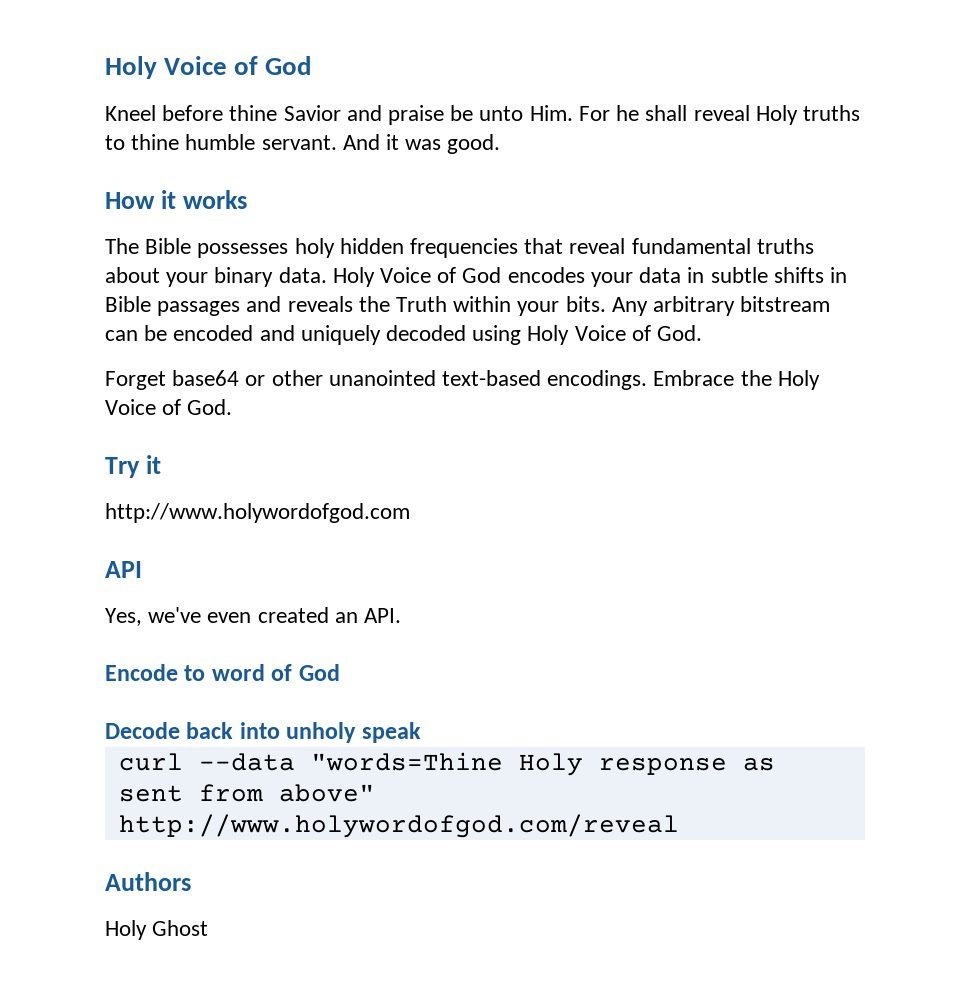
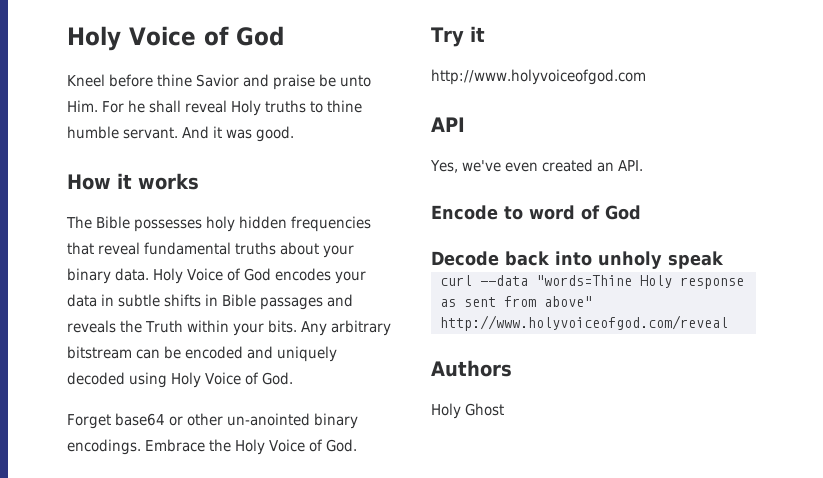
- Forget base64 or other unanointed text-based encodings.
+ Forget base64 or other un-anointed binary encodings.
- http://www.holywordofgod.com
+ http://www.holyvoiceofgod.com
- curl --data "words=Thine Holy response as sent from above" http://www.holywordofgod.com/reveal
+ curl --data "words=Thine Holy response as sent from above" http://www.holyvoiceofgod.com/reveal

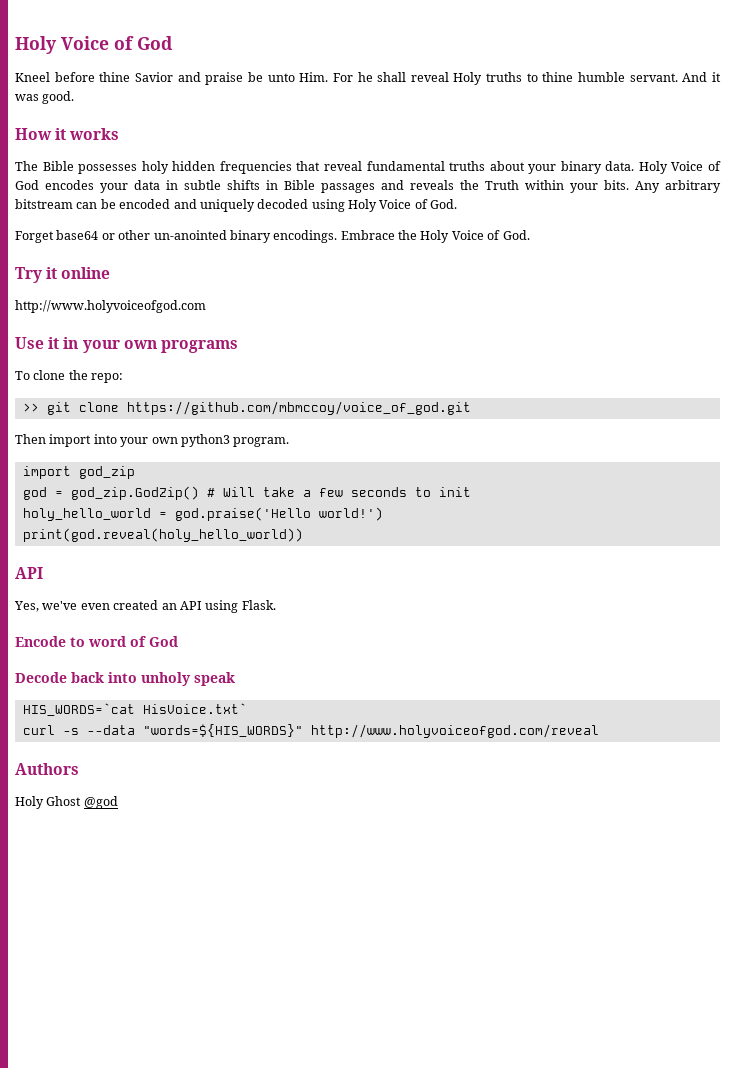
- Try it
+ Try it online
+ Use it in your own programs
+ To clone the repo:
+ >> git clone https://github.com/mbmccoy/voice_of_god.git
+ Then import into your own python3 program.
+ import god_zip
+ god = god_zip.GodZip() # Will take a few seconds to init
+ holy_hello_world = god.praise('Hello world!')
+ print(god.reveal(holy_hello_world))
- Yes, we've even created an API.
+ Yes, we've even created an API using Flask.
+ HIS_WORDS=`cat HisVoice.txt`
- curl --data "words=Thine Holy response as sent from above" http://www.holyvoiceofgod.com/reveal
+ curl -s --data "words=${HIS_WORDS}" http://www.holyvoiceofgod.com/reveal
- Holy Ghost
+ Holy Ghost @god

